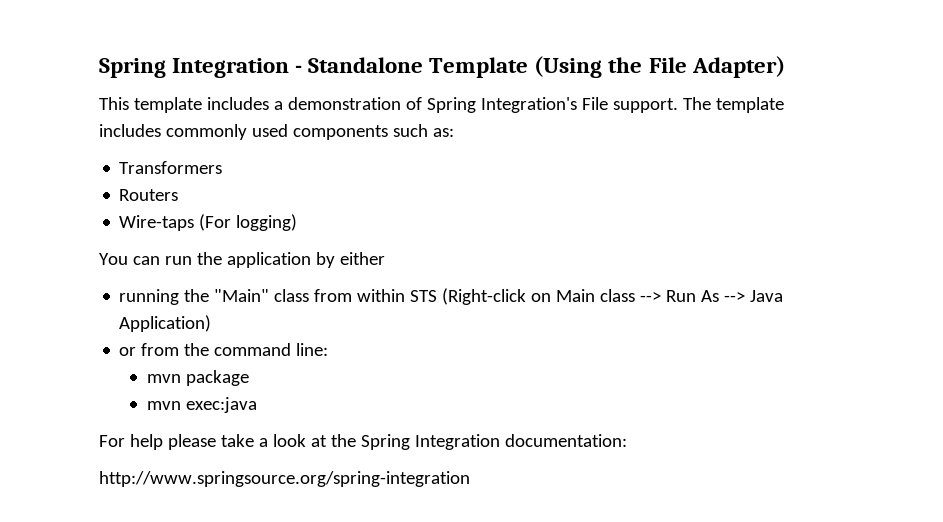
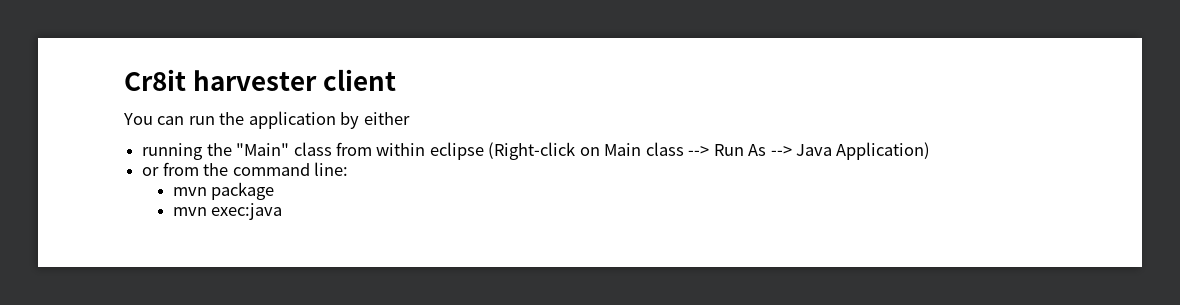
- Spring Integration - Standalone Template (Using the File Adapter)
- This template includes a demonstration of Spring Integration's File support. The template includes commonly used components such as:
- Transformers
- Routers
- Wire-taps (For logging)
+ Cr8it harvester client
- running the "Main" class from within STS (Right-click on Main class --> Run As --> Java Application)
+ running the "Main" class from within eclipse (Right-click on Main class --> Run As --> Java Application)
- For help please take a look at the Spring Integration documentation:
- http://www.springsource.org/spring-integration

